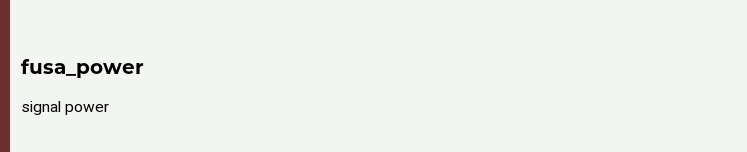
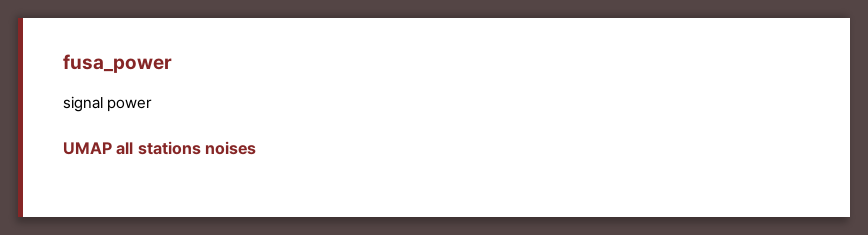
+ UMAP all stations noises

